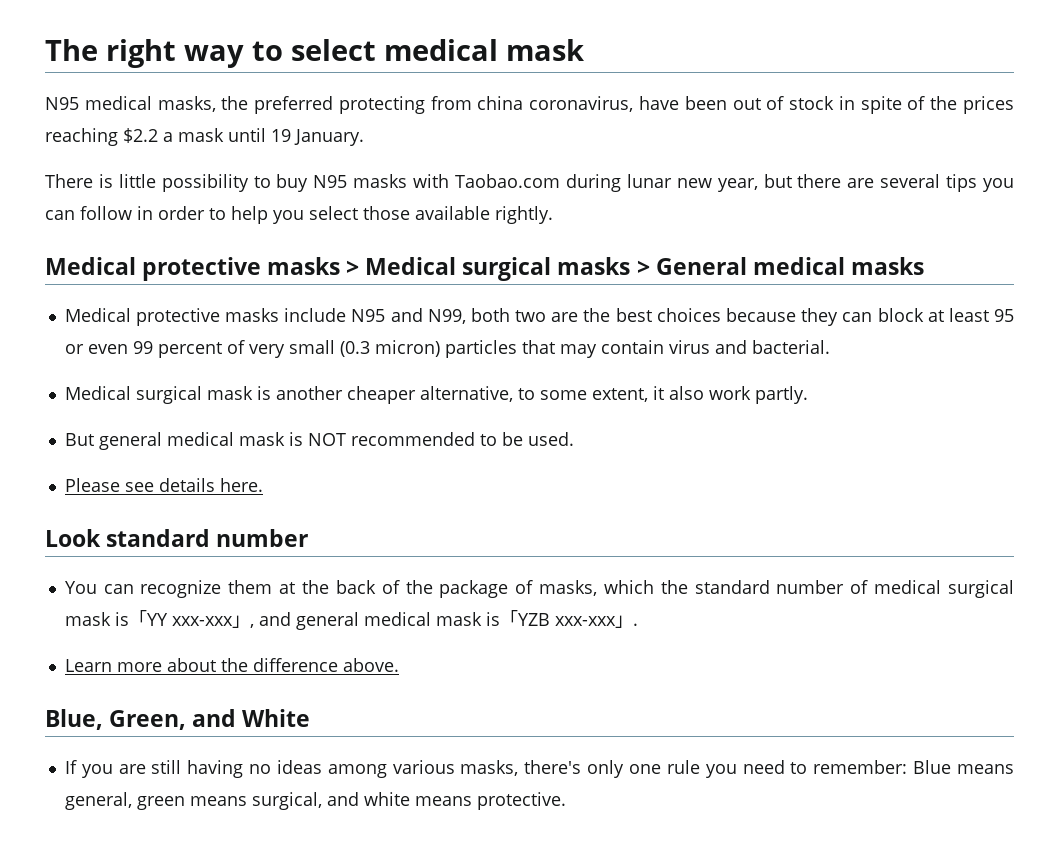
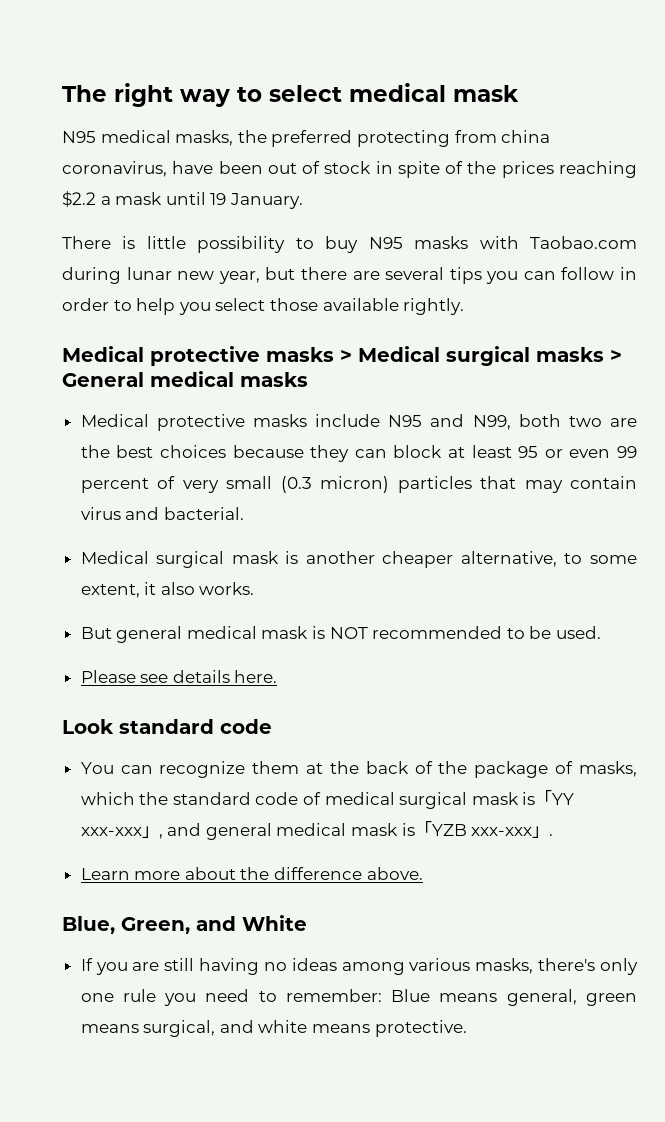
- Medical surgical mask is another cheaper alternative, to some extent, it also work partly.
+ Medical surgical mask is another cheaper alternative, to some extent, it also works.
- Look standard number
+ Look standard code
- You can recognize them at the back of the package of masks, which the standard number of medical surgical mask is「YY xxx-xxx」, and general medical mask is「YZB xxx-xxx」.
+ You can recognize them at the back of the package of masks, which the standard code of medical surgical mask is「YY xxx-xxx」, and general medical mask is「YZB xxx-xxx」.

